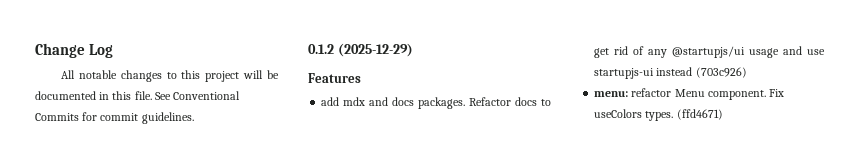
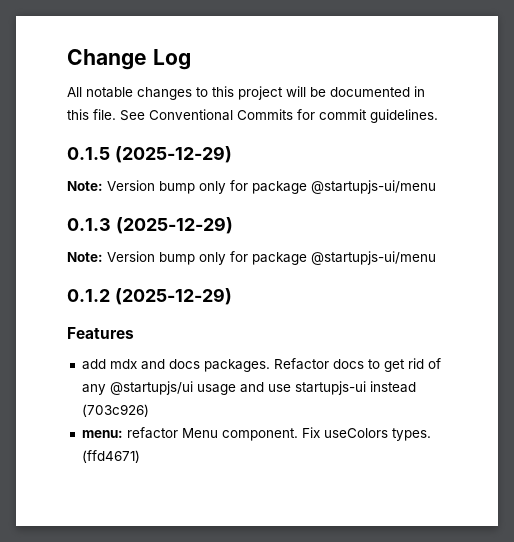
+ 0.1.5 (2025-12-29)
+ Note: Version bump only for package @startupjs-ui/menu
+ 0.1.3 (2025-12-29)
+ Note: Version bump only for package @startupjs-ui/menu

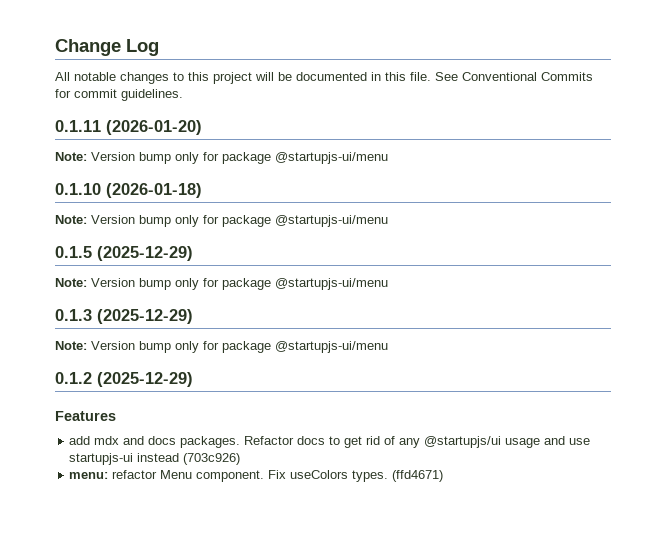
+ 0.1.11 (2026-01-20)
+ Note: Version bump only for package @startupjs-ui/menu
+ 0.1.10 (2026-01-18)
+ Note: Version bump only for package @startupjs-ui/menu

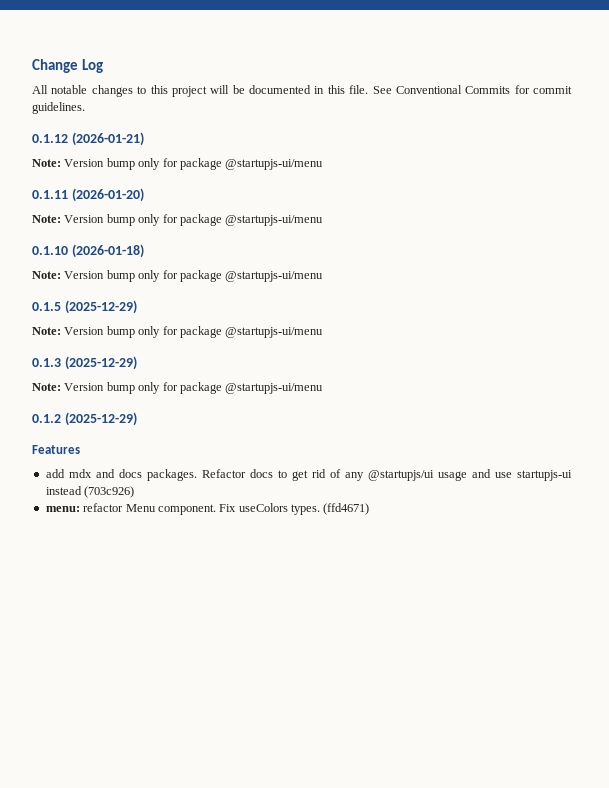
+ 0.1.12 (2026-01-21)
+ Note: Version bump only for package @startupjs-ui/menu

